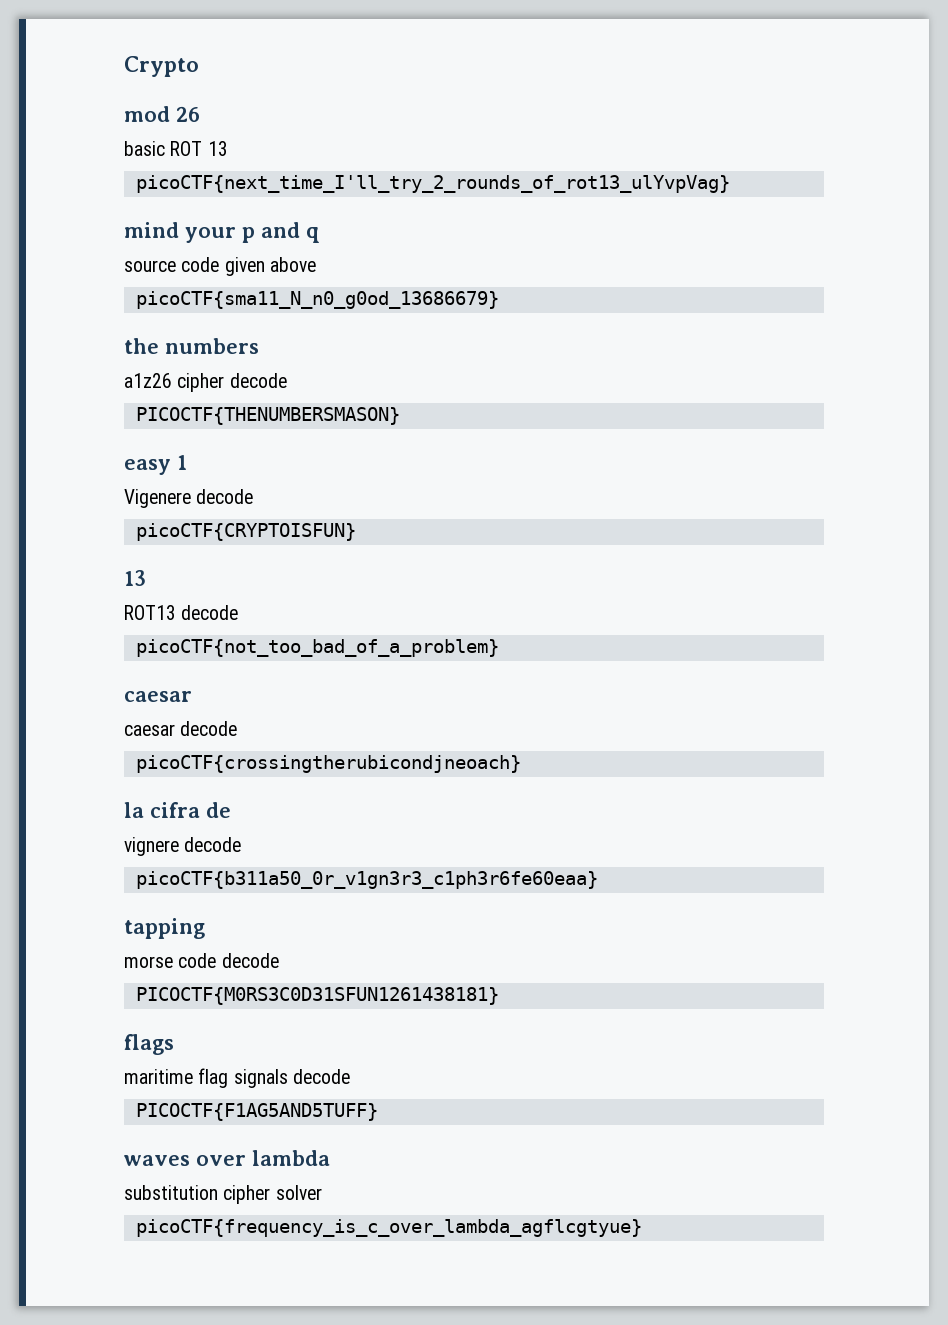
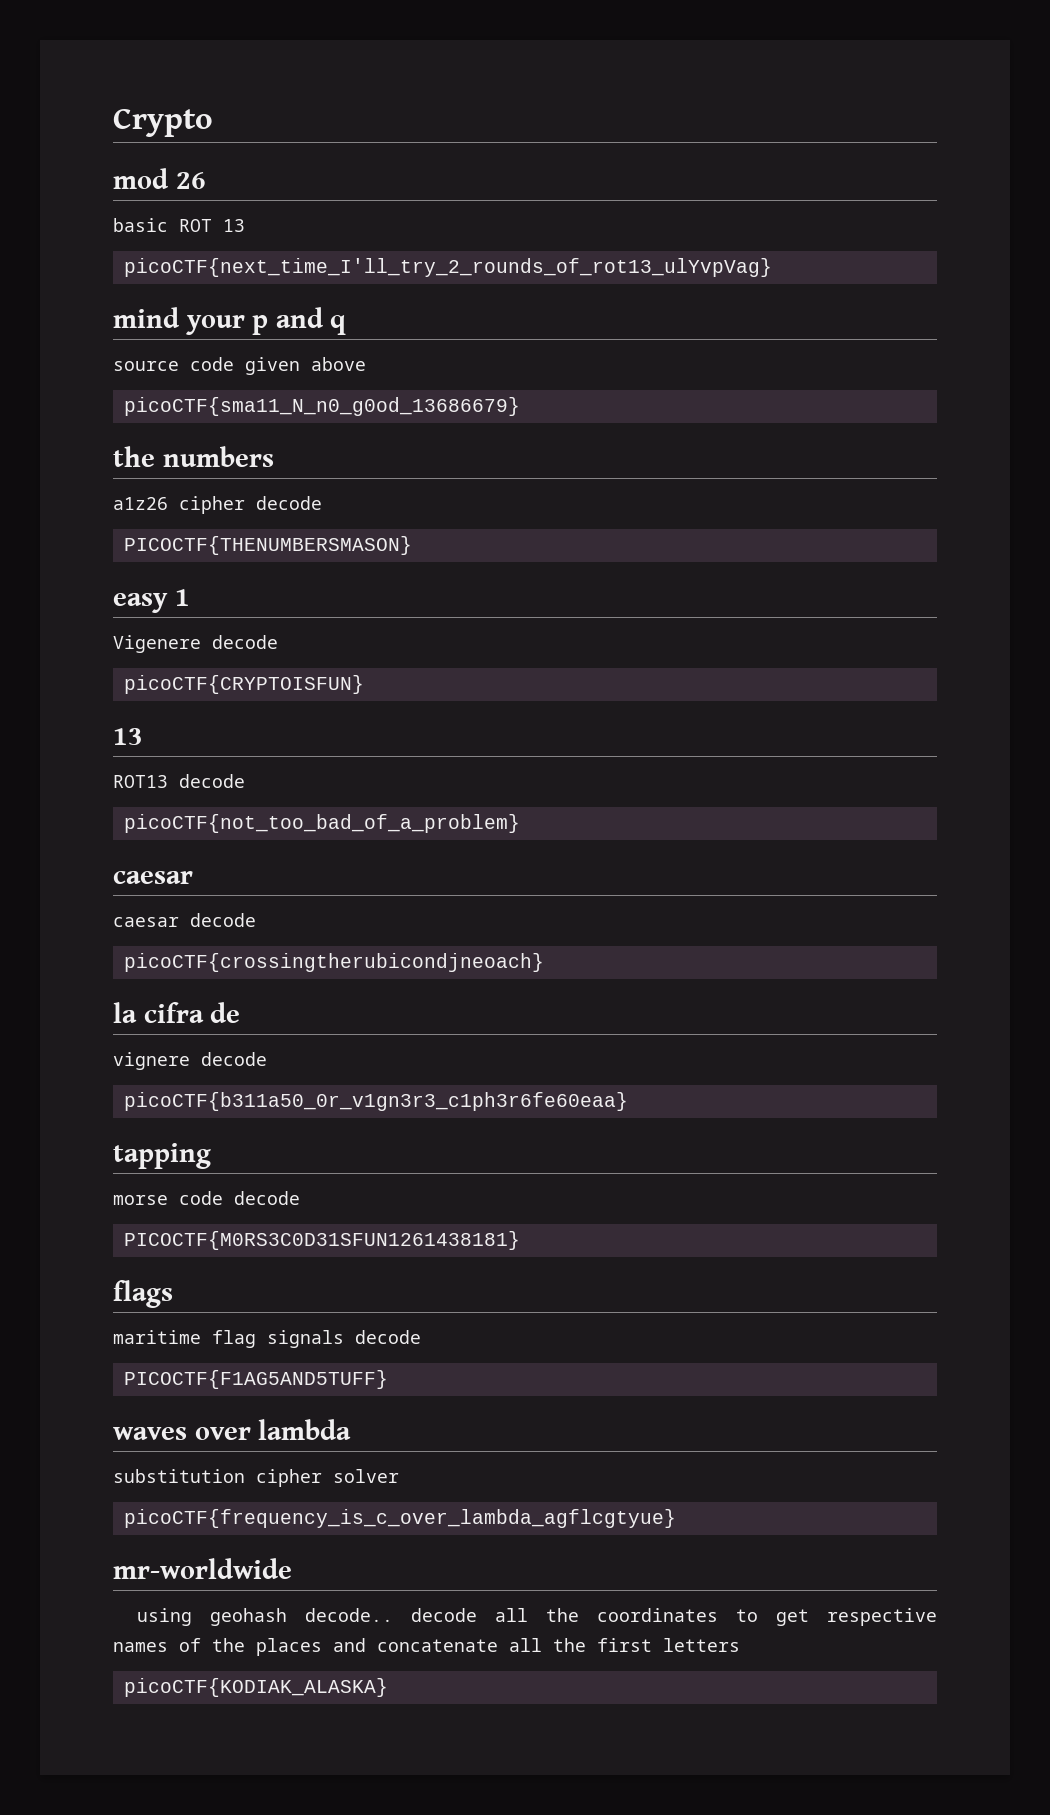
+ mr-worldwide
+ using geohash decode.. decode all the coordinates to get respective names of the places and concatenate all the first letters
+ picoCTF{KODIAK_ALASKA}

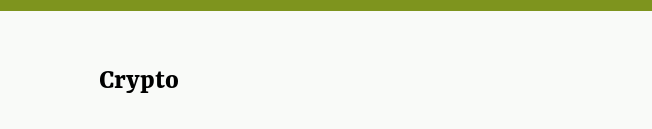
- mod 26
- basic ROT 13
- picoCTF{next_time_I'll_try_2_rounds_of_rot13_ulYvpVag}
- mind your p and q
- source code given above
- picoCTF{sma11_N_n0_g0od_13686679}
- the numbers
- a1z26 cipher decode
- PICOCTF{THENUMBERSMASON}
- easy 1
- Vigenere decode
- picoCTF{CRYPTOISFUN}
- 13
- ROT13 decode
- picoCTF{not_too_bad_of_a_problem}
- caesar
- caesar decode
- picoCTF{crossingtherubicondjneoach}
- la cifra de
- vignere decode
- picoCTF{b311a50_0r_v1gn3r3_c1ph3r6fe60eaa}
- tapping
- morse code decode
- PICOCTF{M0RS3C0D31SFUN1261438181}
- flags
- maritime flag signals decode
- PICOCTF{F1AG5AND5TUFF}
- waves over lambda
- substitution cipher solver
- picoCTF{frequency_is_c_over_lambda_agflcgtyue}
- mr-worldwide
- using geohash decode.. decode all the coordinates to get respective names of the places and concatenate all the first letters
- picoCTF{KODIAK_ALASKA}

